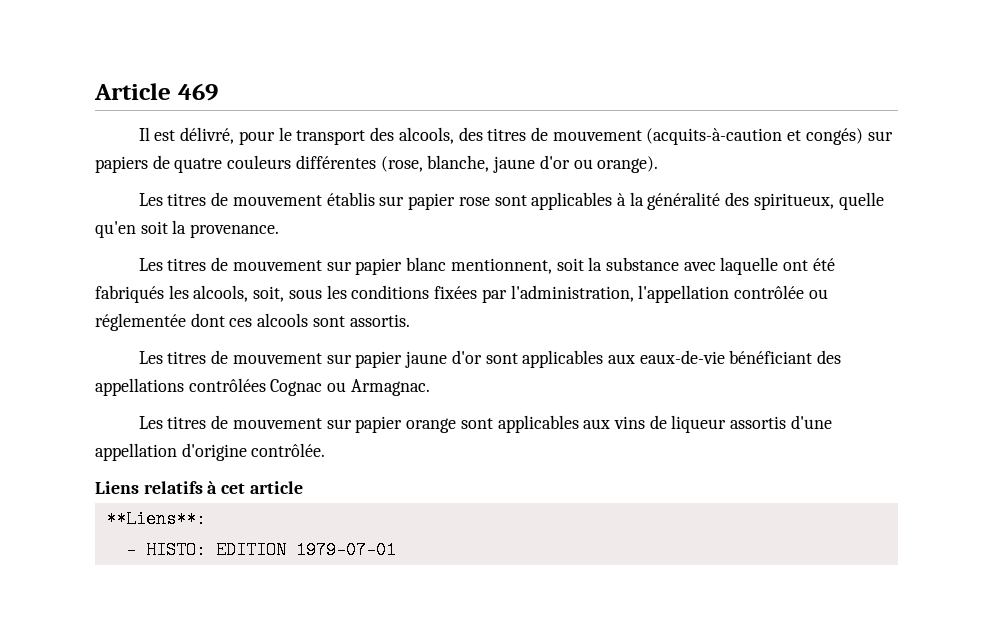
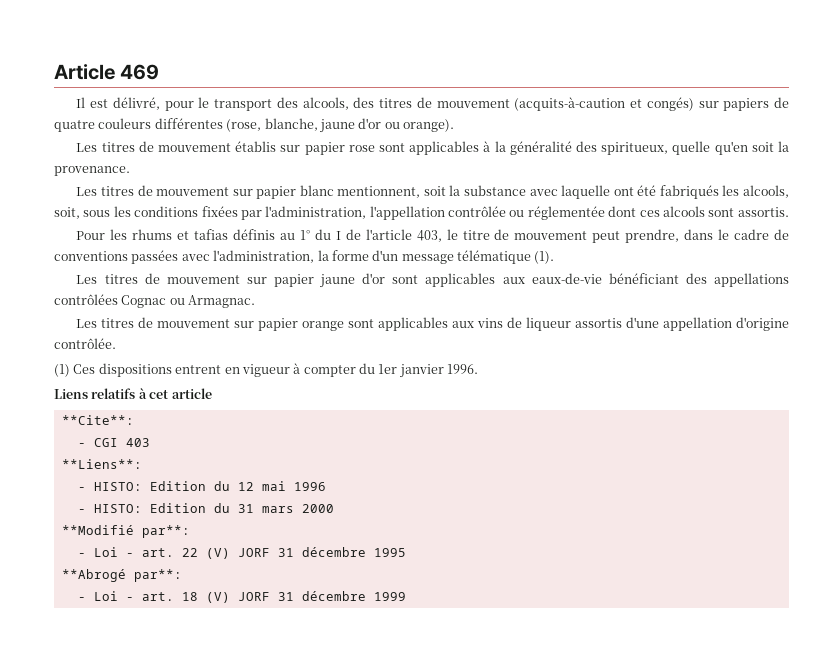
+ Pour les rhums et tafias définis au 1° du I de l'article 403, le titre de mouvement peut prendre, dans le cadre de conventions passées avec l'administration, la forme d'un message télématique (1).
+ (1) Ces dispositions entrent en vigueur à compter du 1er janvier 1996.
+ **Cite**:
+ - CGI 403
- - HISTO: EDITION 1979-07-01
+ - HISTO: Edition du 12 mai 1996
+ - HISTO: Edition du 31 mars 2000
+ **Modifié par**:
+ - Loi - art. 22 (V) JORF 31 décembre 1995
+ **Abrogé par**:
+ - Loi - art. 18 (V) JORF 31 décembre 1999

